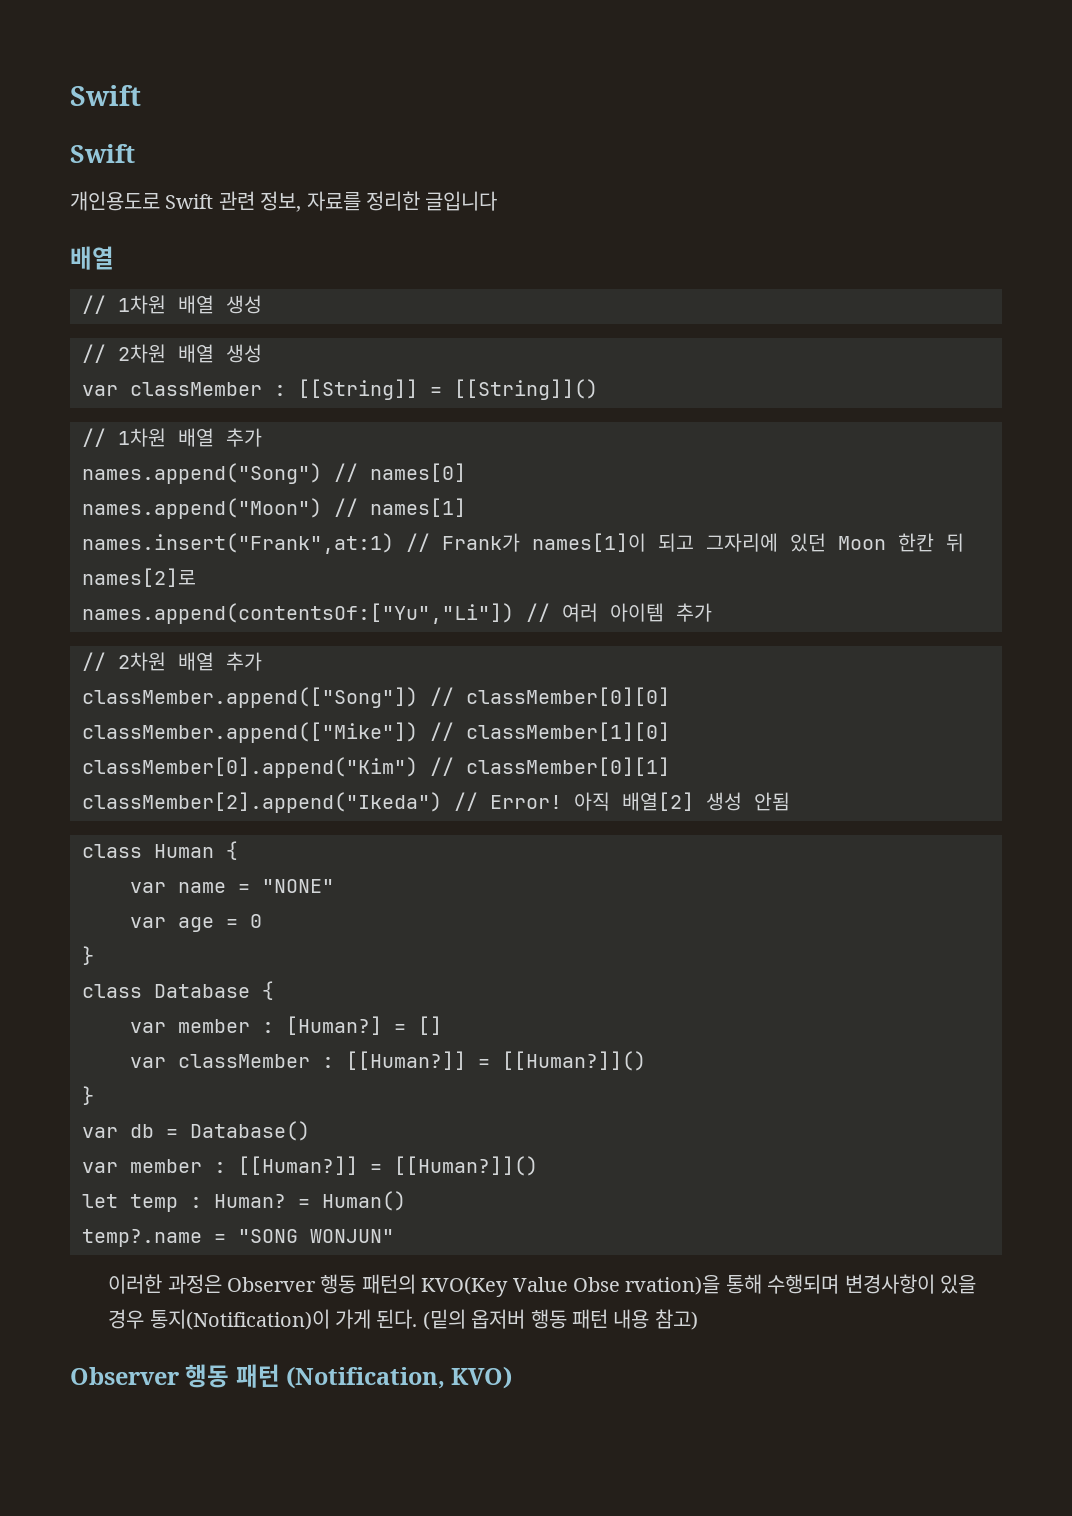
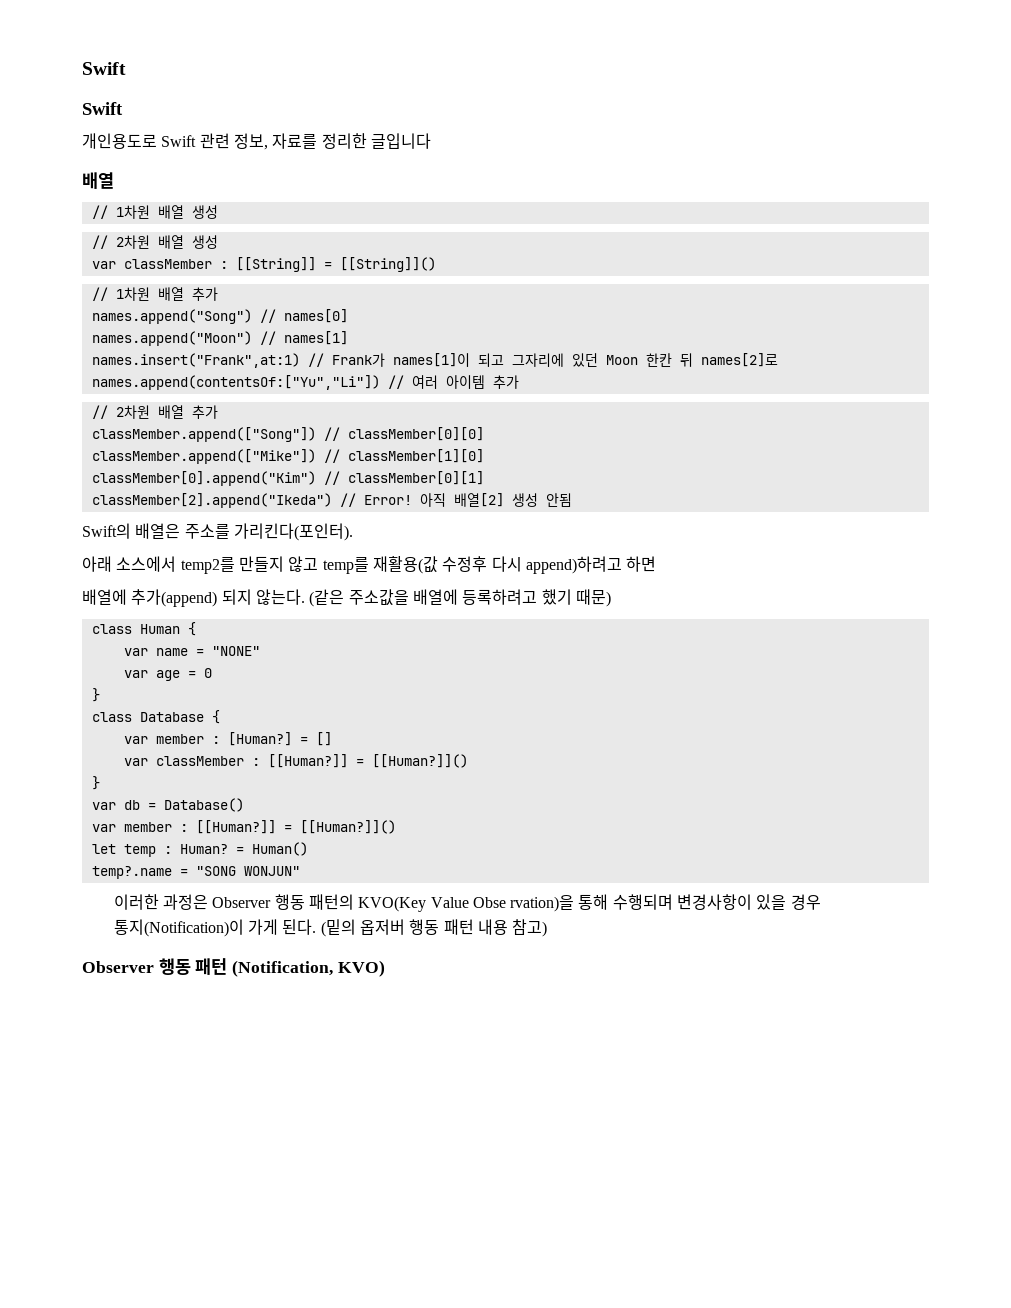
+ Swift의 배열은 주소를 가리킨다(포인터).
+ 아래 소스에서 temp2를 만들지 않고 temp를 재활용(값 수정후 다시 append)하려고 하면
+ 배열에 추가(append) 되지 않는다. (같은 주소값을 배열에 등록하려고 했기 때문)

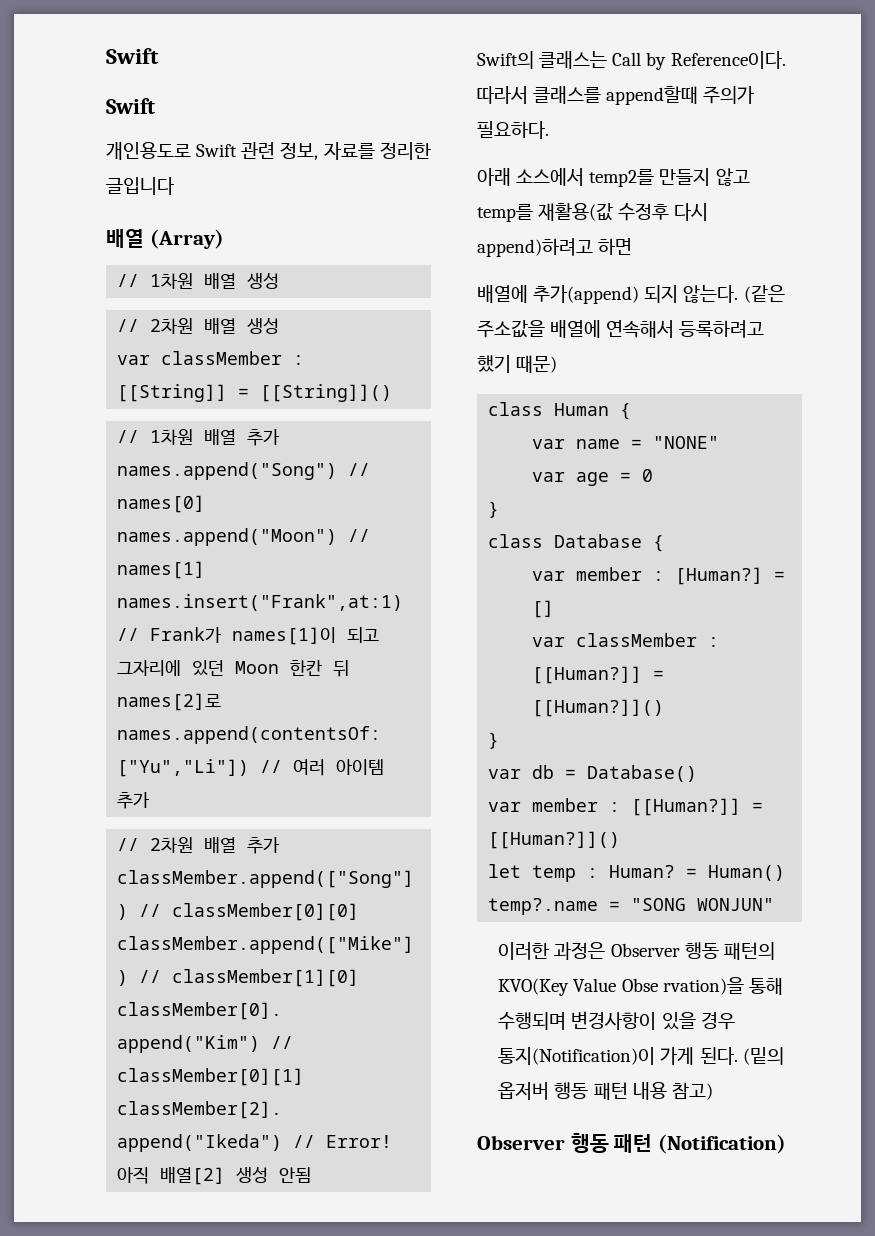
  개인용도로 Swift 관련 정보, 자료를 정리한 글입니다
- 배열
+ 배열 (Array)
- Swift의 배열은 주소를 가리킨다(포인터).
+ Swift의 클래스는 Call by Reference이다. 따라서 클래스를 append할때 주의가 필요하다.
- (같은 주소값을 배열에 등록하려고 했기 때문)
+ (같은 주소값을 배열에 연속해서 등록하려고 했기 때문)
- Observer 행동 패턴 (Notification, KVO)
+ Observer 행동 패턴 (Notification)

